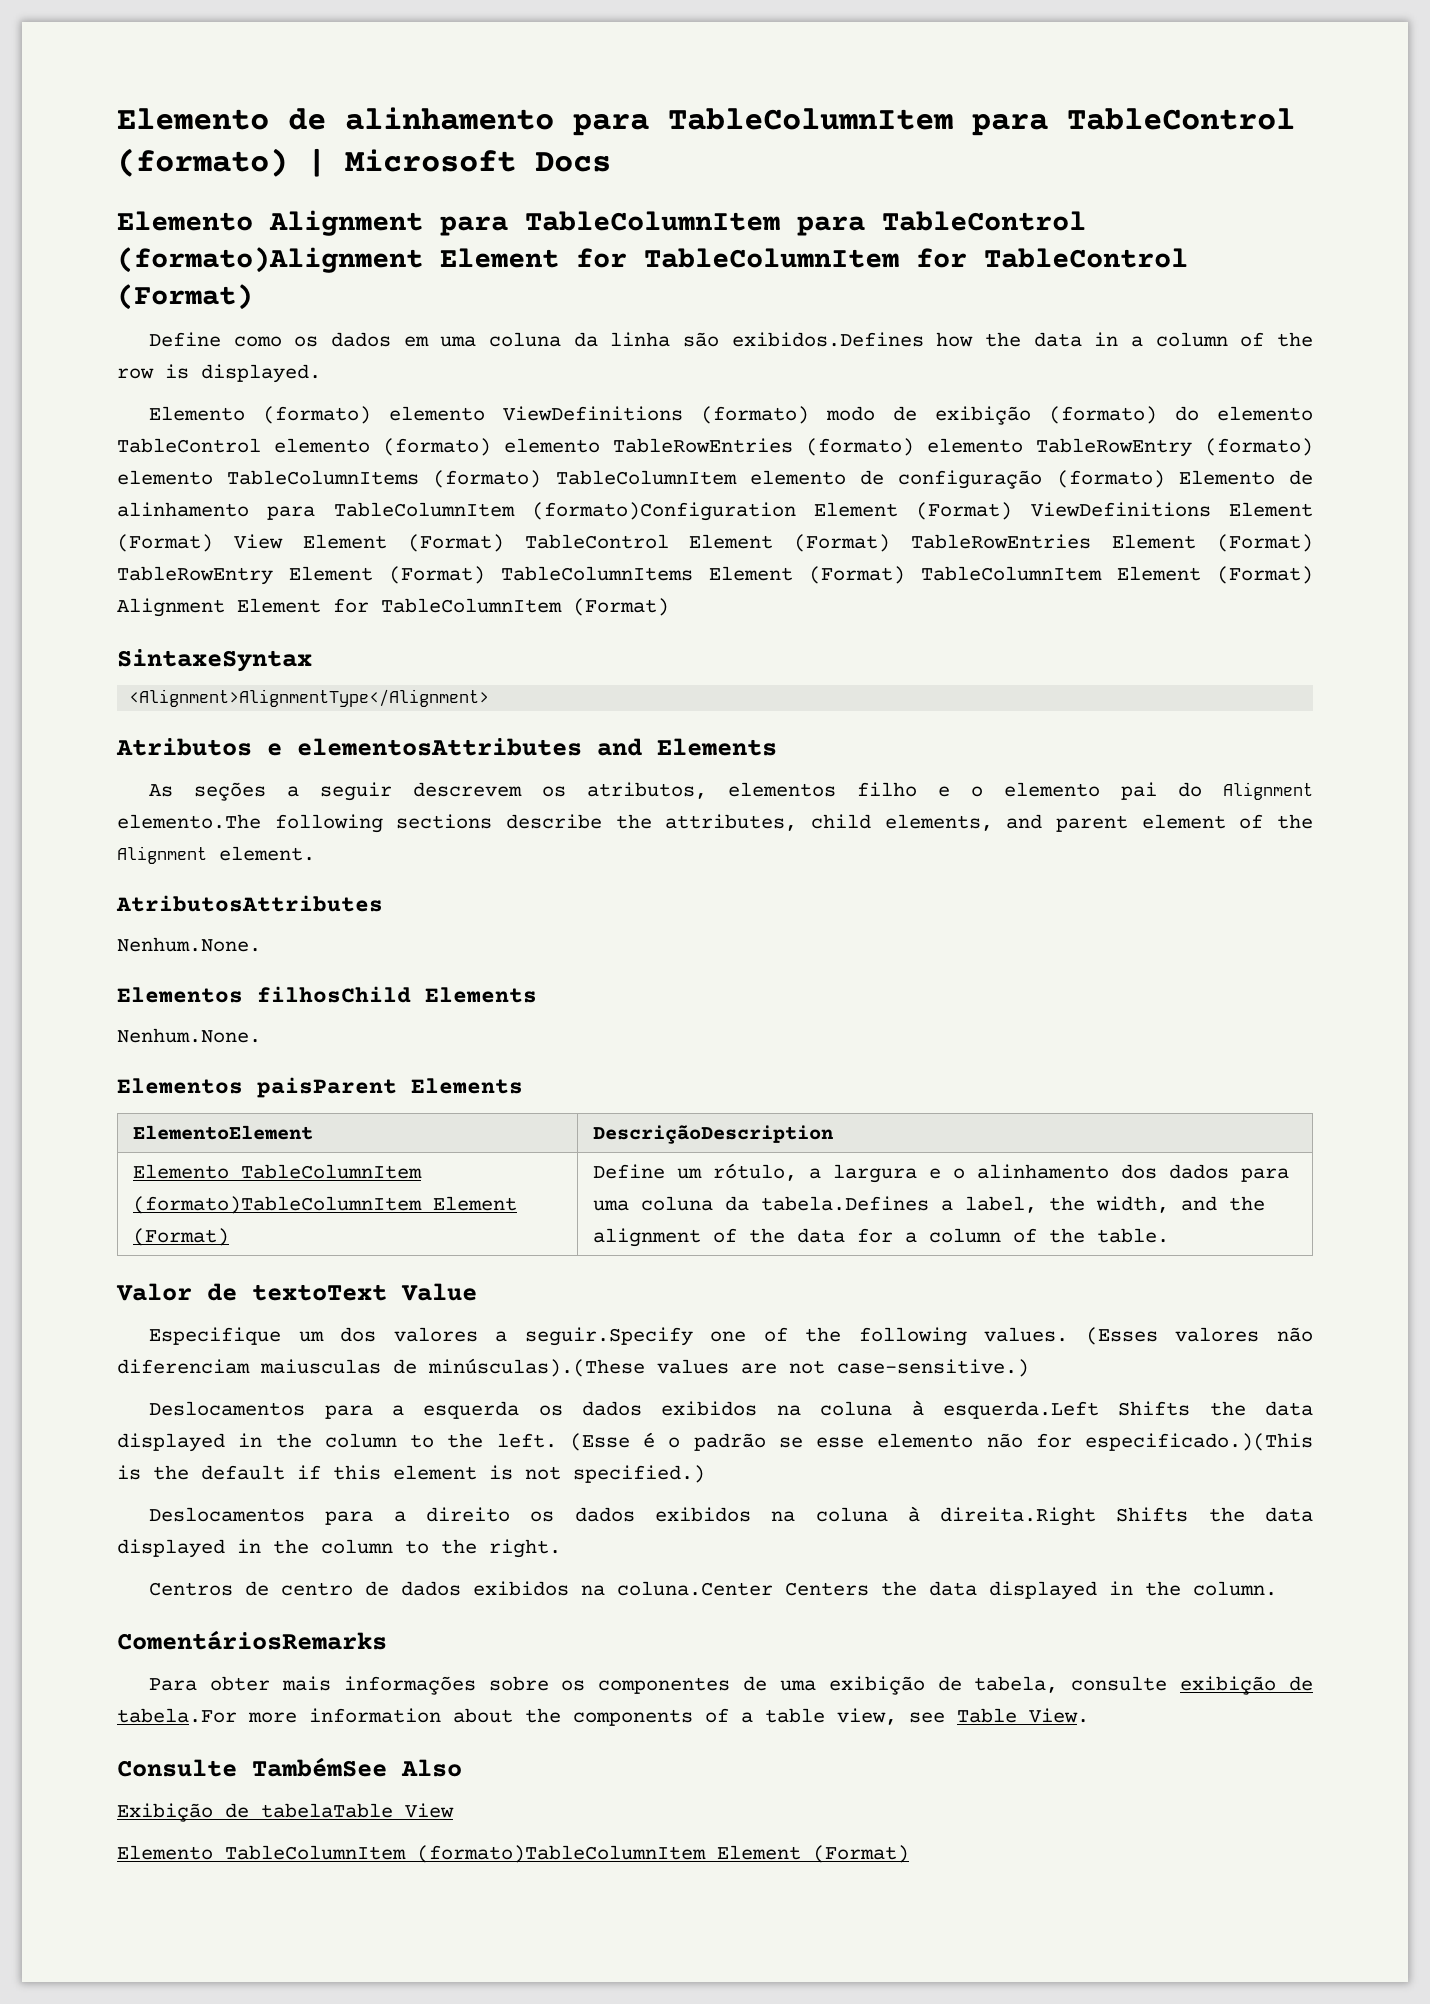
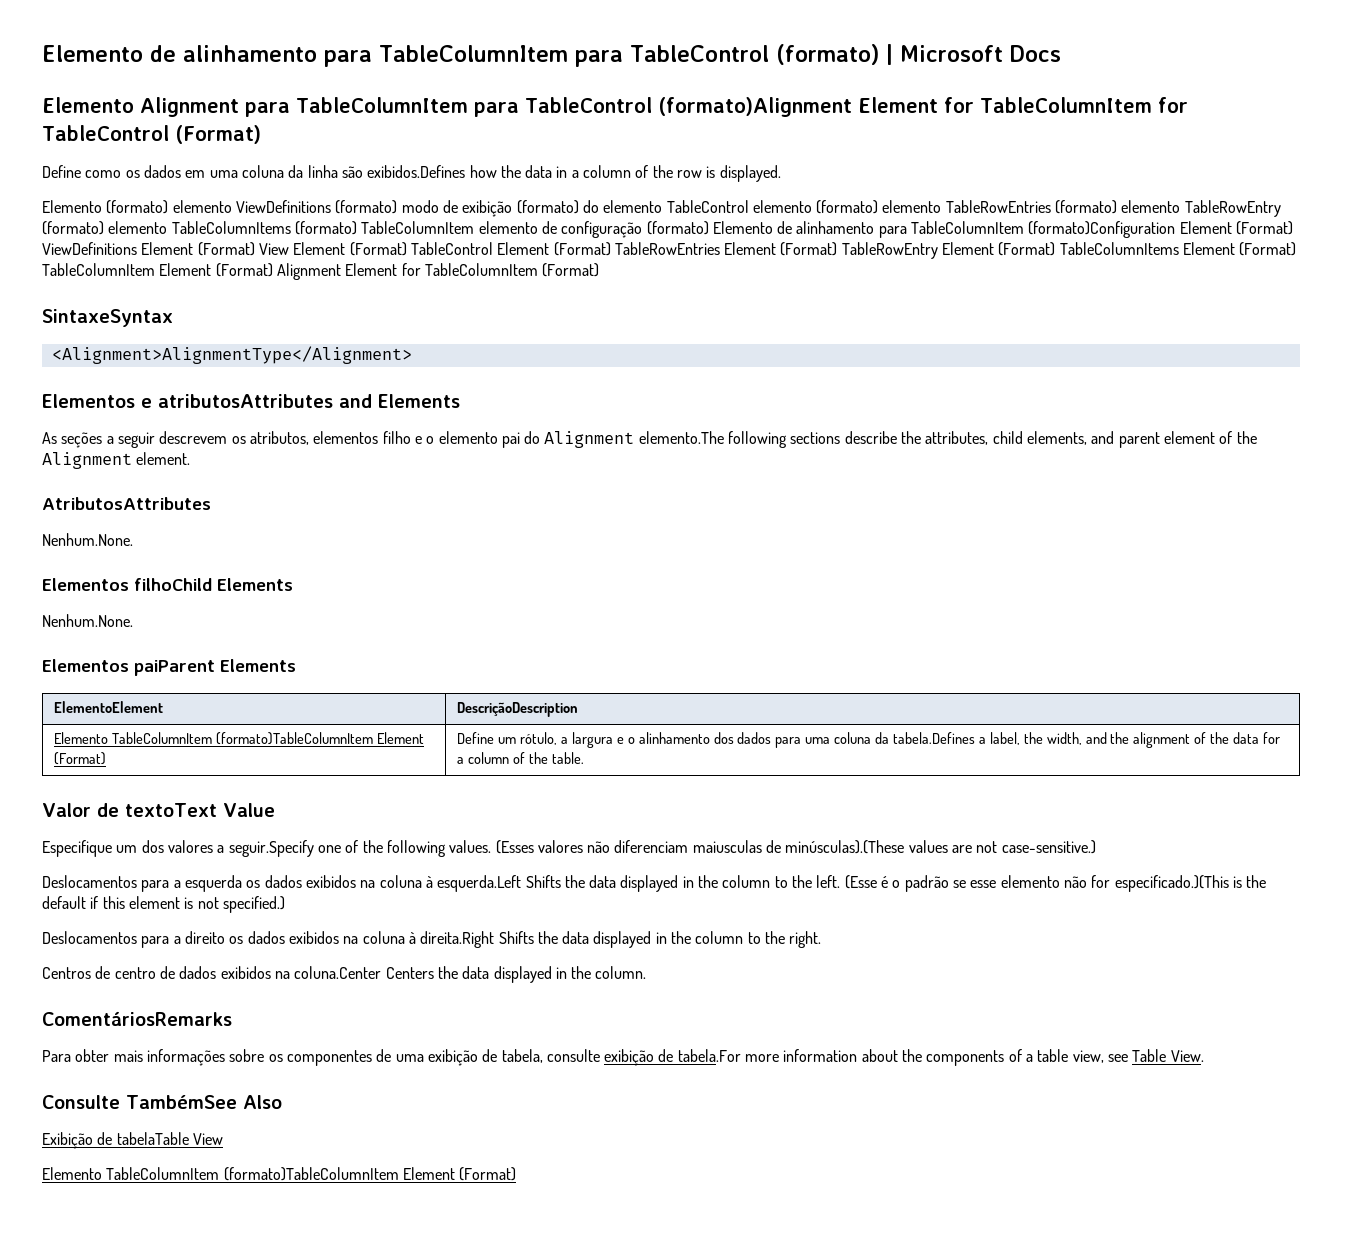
- Atributos e elementosAttributes and Elements
+ Elementos e atributosAttributes and Elements
- Elementos filhosChild Elements
+ Elementos filhoChild Elements
- Elementos paisParent Elements
+ Elementos paiParent Elements

